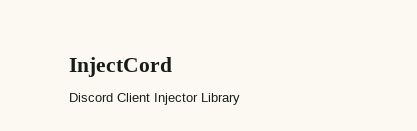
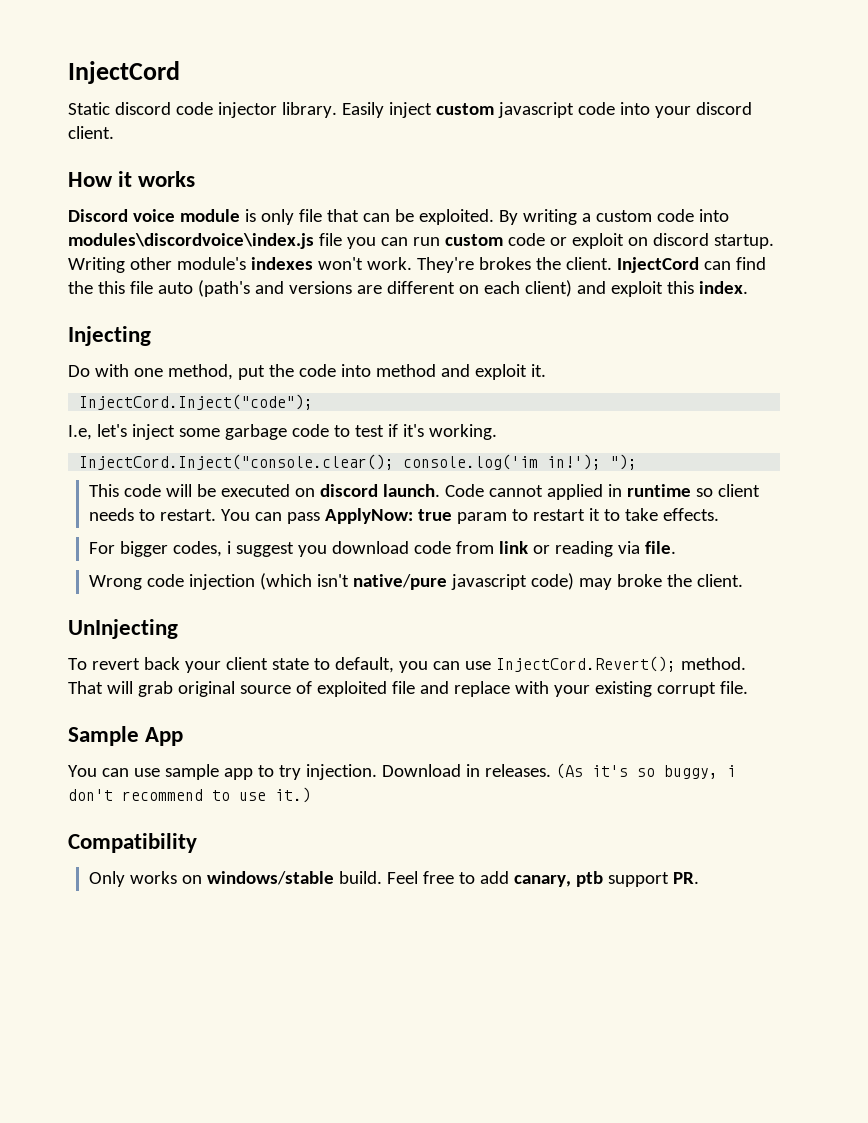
- Discord Client Injector Library
+ Static discord code injector library. Easily inject custom javascript code into your discord client.
+ How it works
+ Discord voice module is only file that can be exploited. By writing a custom code into modules\discordvoice\index.js file you can run custom code or exploit on discord startup. Writing other module's indexes won't work. They're brokes the client. InjectCord can find the this file auto (path's and versions are different on each client) and exploit this index.
+ Injecting
+ Do with one method, put the code into method and exploit it.
+ InjectCord.Inject("code");
+ I.e, let's inject some garbage code to test if it's working.
+ InjectCord.Inject("console.clear(); console.log('im in!'); ");
+ This code will be executed on discord launch. Code cannot applied in runtime so client needs to restart. You can pass ApplyNow: true param to restart it to take effects.
+ For bigger codes, i suggest you download code from link or reading via file.
+ Wrong code injection (which isn't native/pure javascript code) may broke the client.
+ UnInjecting
+ To revert back your client state to default, you can use InjectCord.Revert(); method. That will grab original source of exploited file and replace with your existing corrupt file.
+ Sample App
+ You can use sample app to try injection. Download in releases. (As it's so buggy, i don't recommend to use it.)
+ Compatibility
+ Only works on windows/stable build. Feel free to add canary, ptb support PR.

